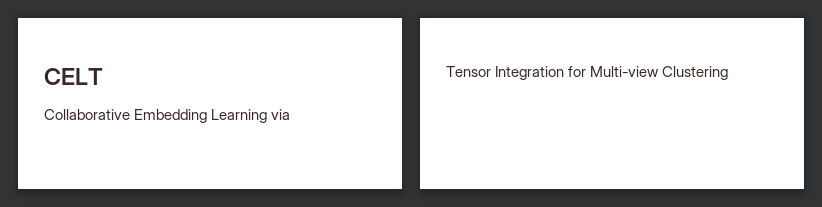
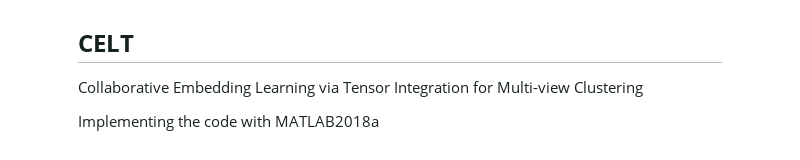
+ Implementing the code with MATLAB2018a

